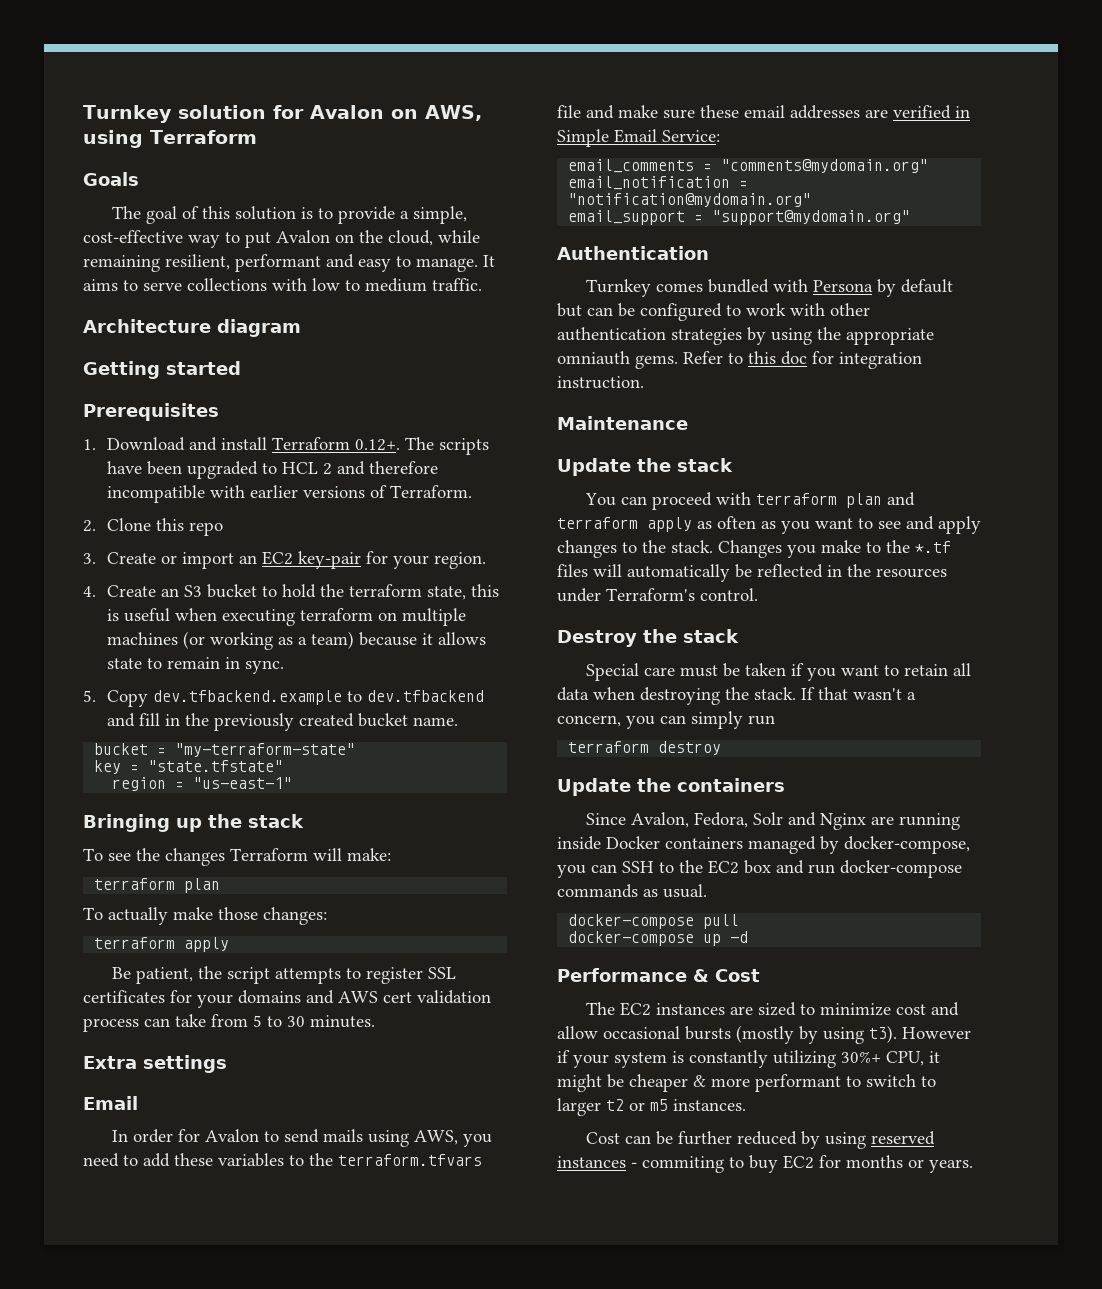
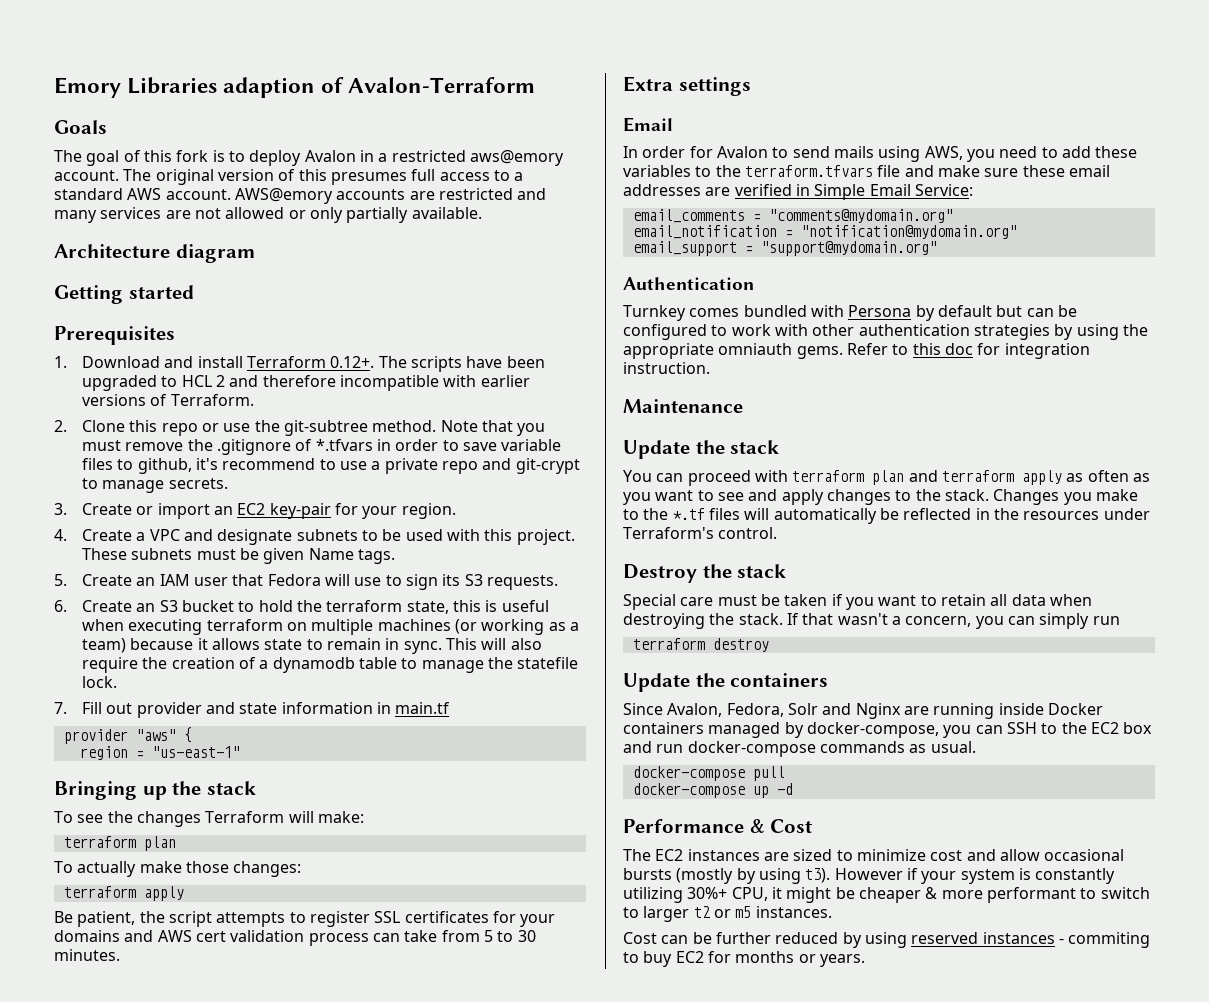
- Turnkey solution for Avalon on AWS, using Terraform
+ Emory Libraries adaption of Avalon-Terraform
- The goal of this solution is to provide a simple, cost-effective way to put Avalon on the cloud, while remaining resilient, performant and easy to manage. It aims to serve collections with low to medium traffic.
+ The goal of this fork is to deploy Avalon in a restricted aws@emory account. The original version of this presumes full access to a standard AWS account. AWS@emory accounts are restricted and many services are not allowed or only partially available.
- 2. Clone this repo
+ 2. Clone this repo or use the git-subtree method. Note that you must remove the .gitignore of *.tfvars in order to save variable files to github, it's recommend to use a private repo and git-crypt to manage secrets.
- 4. Create an S3 bucket to hold the terraform state, this is useful when executing terraform on multiple machines (or working as a team) because it allows state to remain in sync.
- 5. Copy dev.tfbackend.example to dev.tfbackend and fill in the previously created bucket name.
- bucket = "my-terraform-state"
- key = "state.tfstate"
+ 4. Create a VPC and designate subnets to be used with this project. These subnets must be given Name tags.
+ 5. Create an IAM user that Fedora will use to sign its S3 requests.
+ 6. Create an S3 bucket to hold the terraform state, this is useful when executing terraform on multiple machines (or working as a team) because it allows state to remain in sync. This will also require the creation of a dynamodb table to manage the statefile lock.
+ 7. Fill out provider and state information in main.tf
+ provider "aws" {

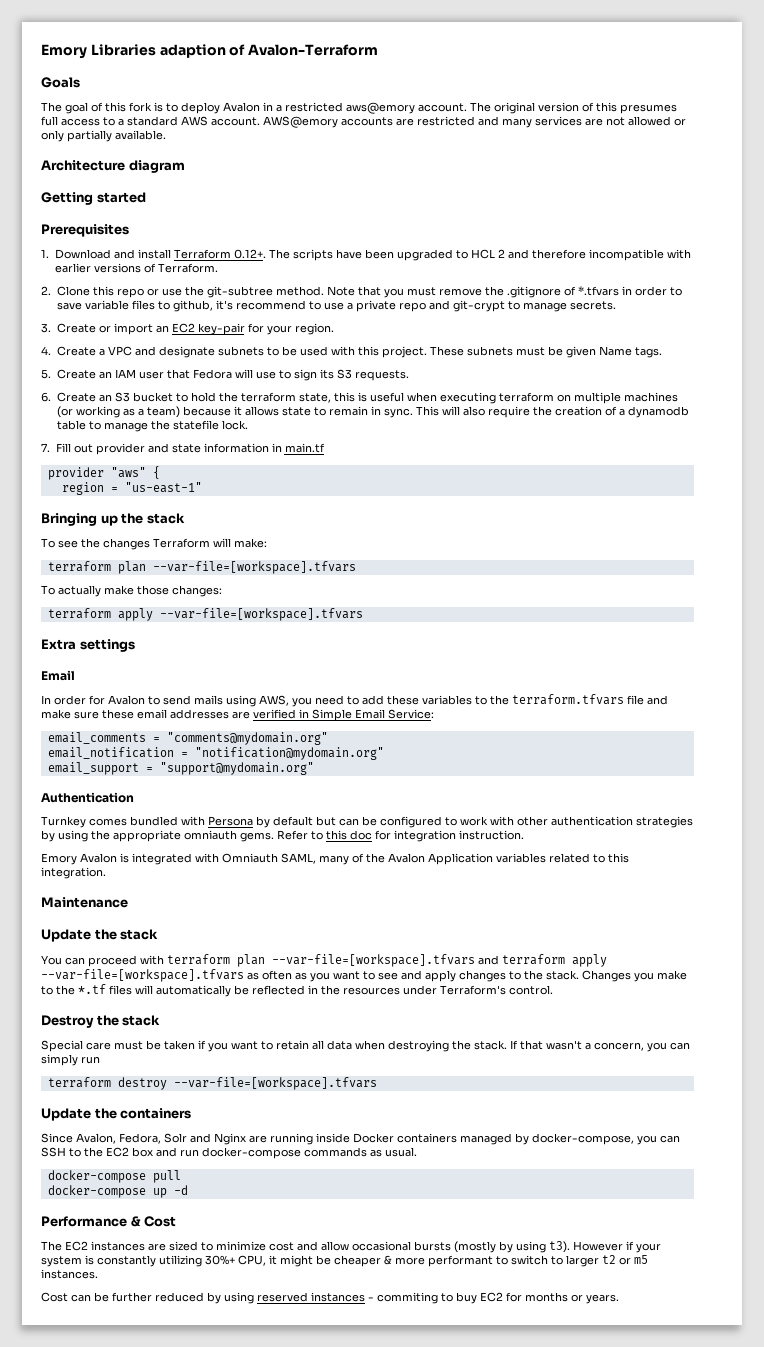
  To see the changes Terraform will make:
- terraform plan
+ terraform plan --var-file=[workspace].tfvars
  To actually make those changes:
- terraform apply
- Be patient, the script attempts to register SSL certificates for your domains and AWS cert validation process can take from 5 to 30 minutes.
+ terraform apply --var-file=[workspace].tfvars
+ Emory Avalon is integrated with Omniauth SAML, many of the Avalon Application variables related to this integration.
- You can proceed with terraform plan and terraform apply as often as you want to see and apply changes to the stack.
+ You can proceed with terraform plan --var-file=[workspace].tfvars and terraform apply --var-file=[workspace].tfvars as often as you want to see and apply changes to the stack.
- terraform destroy
+ terraform destroy --var-file=[workspace].tfvars

